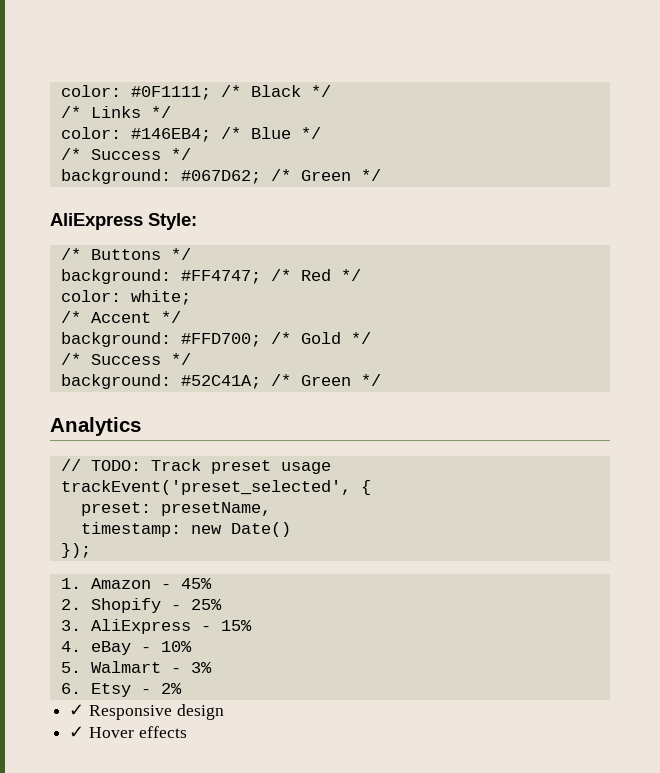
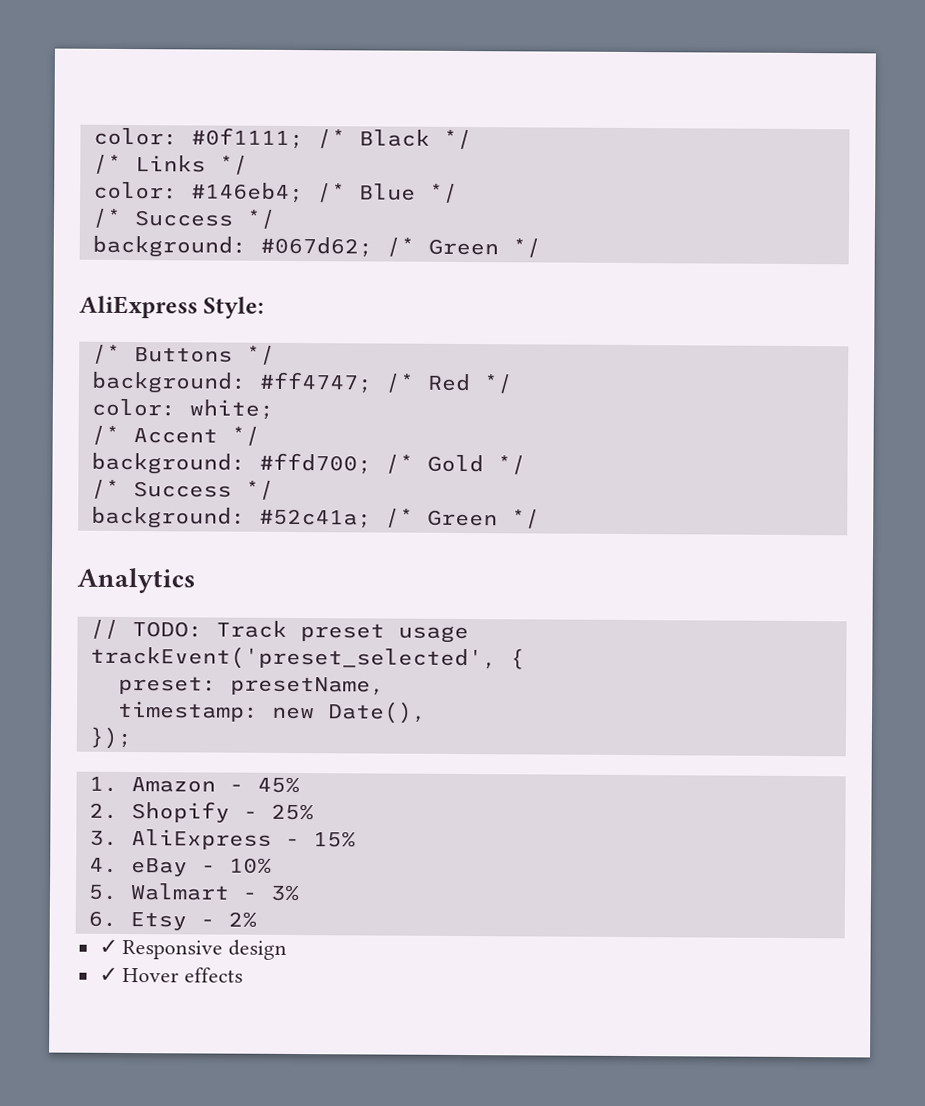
- color: #0F1111; /* Black */
+ color: #0f1111; /* Black */
- color: #146EB4; /* Blue */
+ color: #146eb4; /* Blue */
- background: #067D62; /* Green */
+ background: #067d62; /* Green */
- background: #FF4747; /* Red */
+ background: #ff4747; /* Red */
- background: #FFD700; /* Gold */
+ background: #ffd700; /* Gold */
- background: #52C41A; /* Green */
+ background: #52c41a; /* Green */
- timestamp: new Date()
+ timestamp: new Date(),

